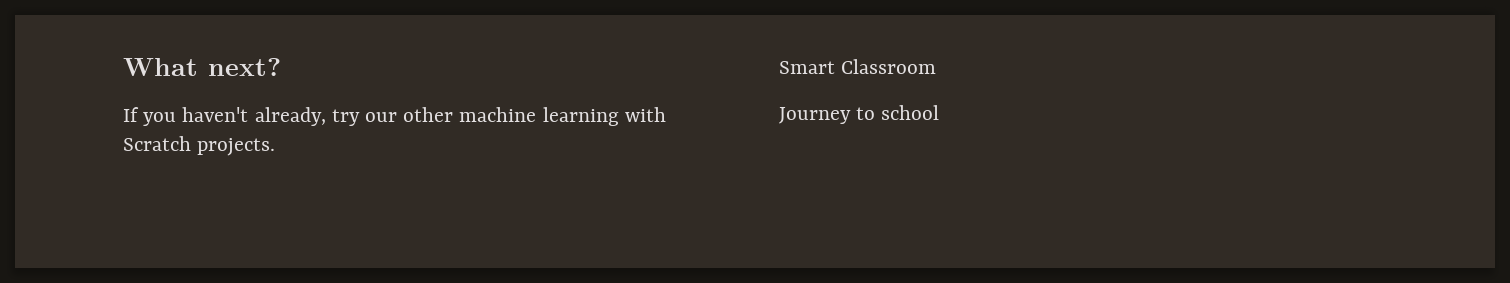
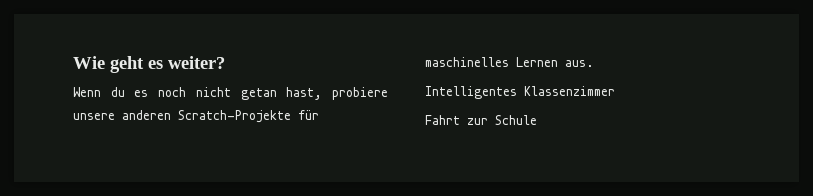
- What next?
- If you haven't already, try our other machine learning with Scratch projects.
- Smart Classroom
- Journey to school
+ Wie geht es weiter?
+ Wenn du es noch nicht getan hast, probiere unsere anderen Scratch-Projekte für maschinelles Lernen aus.
+ Intelligentes Klassenzimmer
+ Fahrt zur Schule

